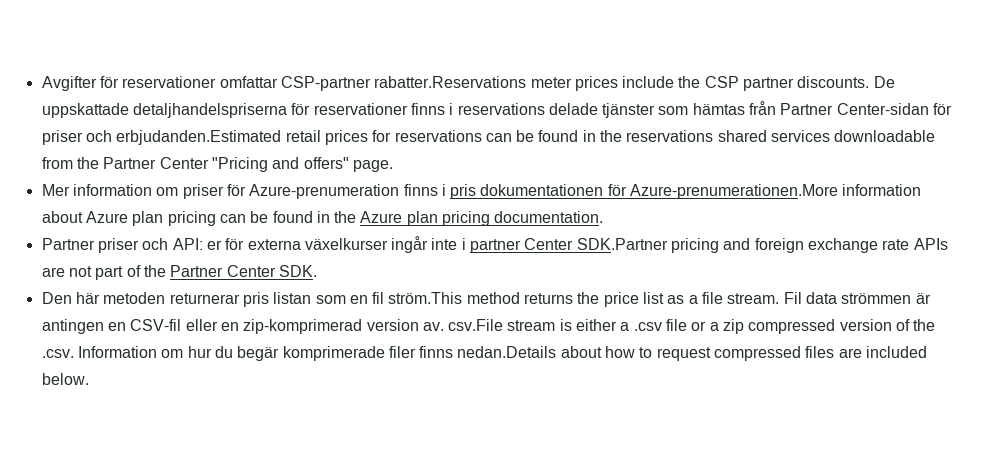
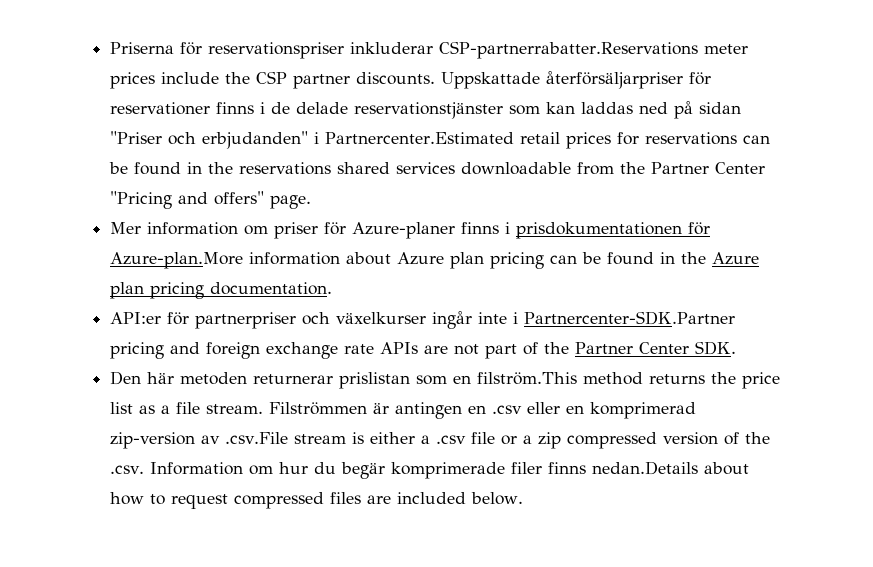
- Avgifter för reservationer omfattar CSP-partner rabatter.Reservations meter prices include the CSP partner discounts.
+ Priserna för reservationspriser inkluderar CSP-partnerrabatter.Reservations meter prices include the CSP partner discounts.
- De uppskattade detaljhandelspriserna för reservationer finns i reservations delade tjänster som hämtas från Partner Center-sidan för priser och erbjudanden.Estimated retail prices for reservations can be found in the reservations shared services downloadable from the Partner Center "Pricing and offers" page.
+ Uppskattade återförsäljarpriser för reservationer finns i de delade reservationstjänster som kan laddas ned på sidan "Priser och erbjudanden" i Partnercenter.Estimated retail prices for reservations can be found in the reservations shared services downloadable from the Partner Center "Pricing and offers" page.
- Mer information om priser för Azure-prenumeration finns i pris dokumentationen för Azure-prenumerationen.More information about Azure plan pricing can be found in the Azure plan pricing documentation.
+ Mer information om priser för Azure-planer finns i prisdokumentationen för Azure-plan.More information about Azure plan pricing can be found in the Azure plan pricing documentation.
- Partner priser och API: er för externa växelkurser ingår inte i partner Center SDK.Partner pricing and foreign exchange rate APIs are not part of the Partner Center SDK.
+ API:er för partnerpriser och växelkurser ingår inte i Partnercenter-SDK.Partner pricing and foreign exchange rate APIs are not part of the Partner Center SDK.
- Den här metoden returnerar pris listan som en fil ström.This method returns the price list as a file stream.
+ Den här metoden returnerar prislistan som en filström.This method returns the price list as a file stream.
- Fil data strömmen är antingen en CSV-fil eller en zip-komprimerad version av. csv.File stream is either a .csv file or a zip compressed version of the .csv. Information om hur du begär komprimerade filer finns nedan.Details about how to request compressed files are included below.
+ Filströmmen är antingen en .csv eller en komprimerad zip-version av .csv.File stream is either a .csv file or a zip compressed version of the .csv. Information om hur du begär komprimerade filer finns nedan.Details about how to request compressed files are included below.

